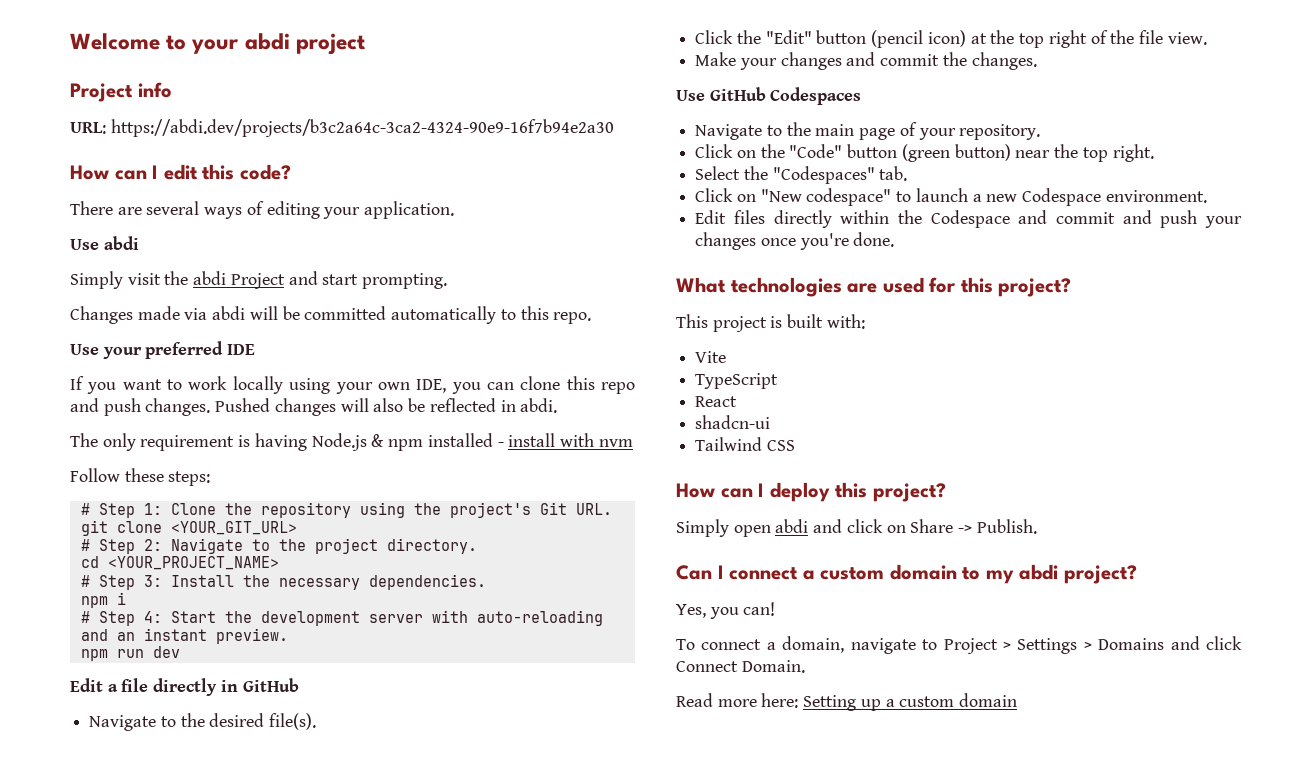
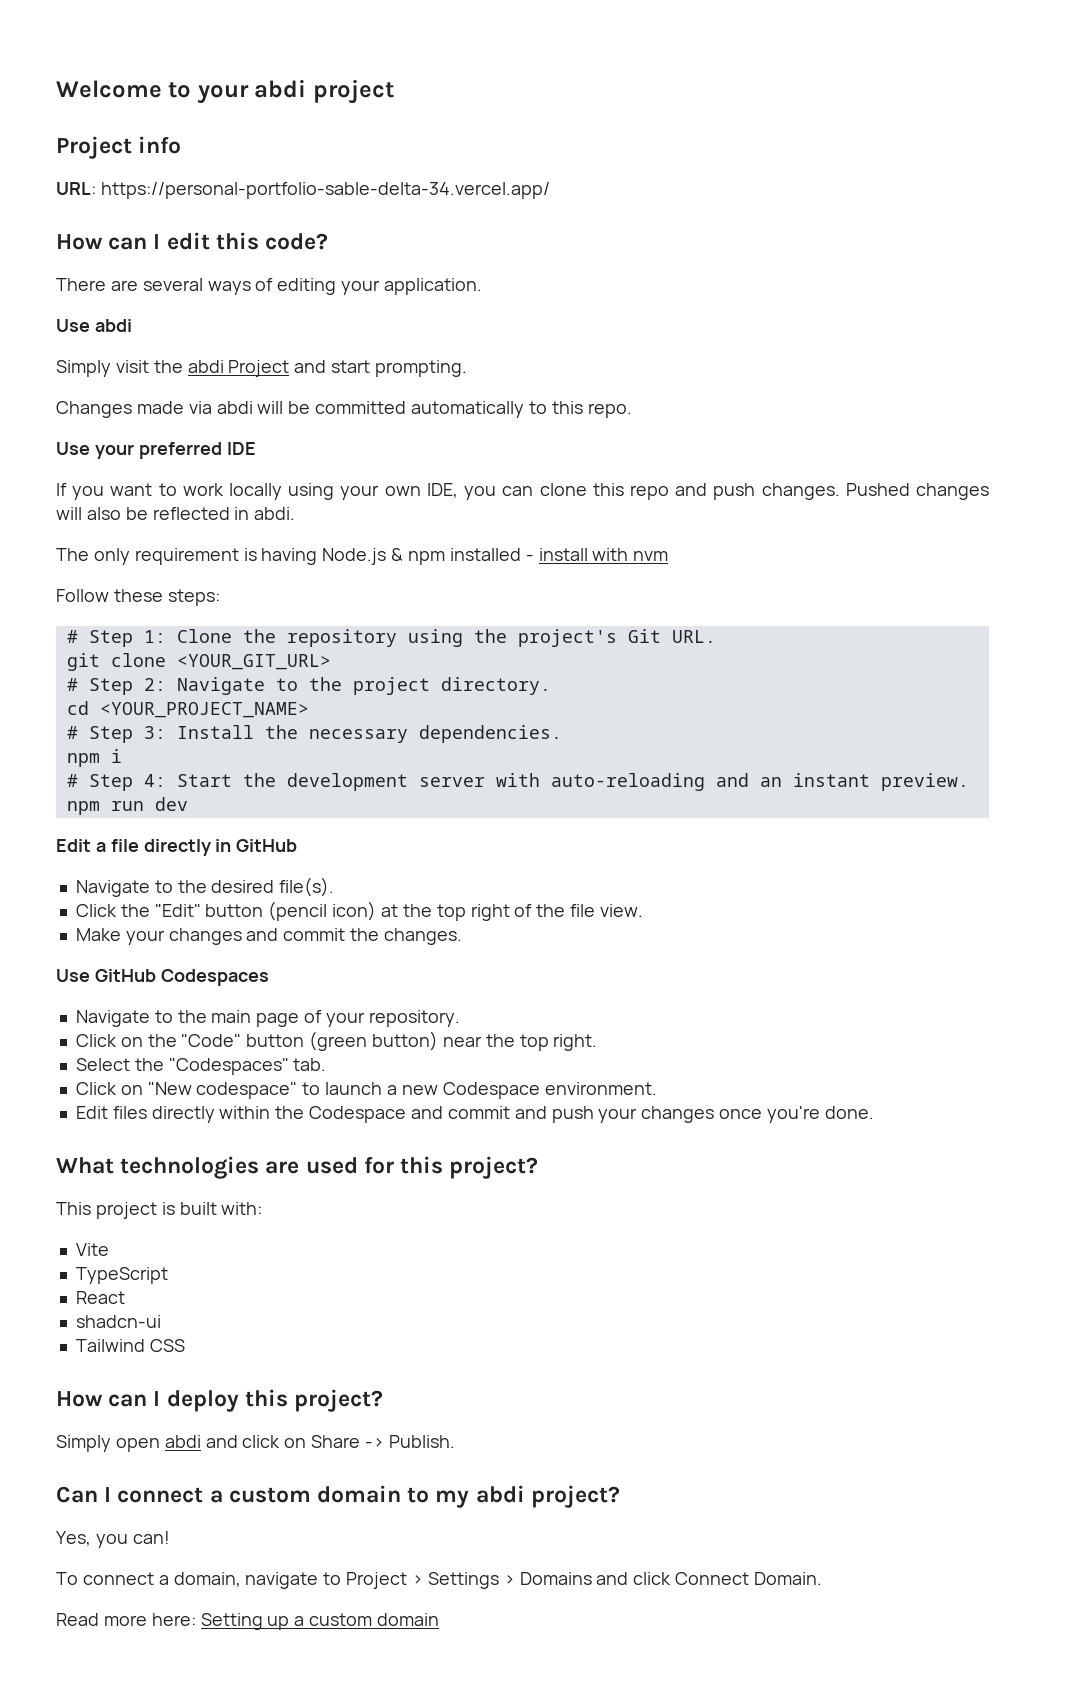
- URL: https://abdi.dev/projects/b3c2a64c-3ca2-4324-90e9-16f7b94e2a30
+ URL: https://personal-portfolio-sable-delta-34.vercel.app/

